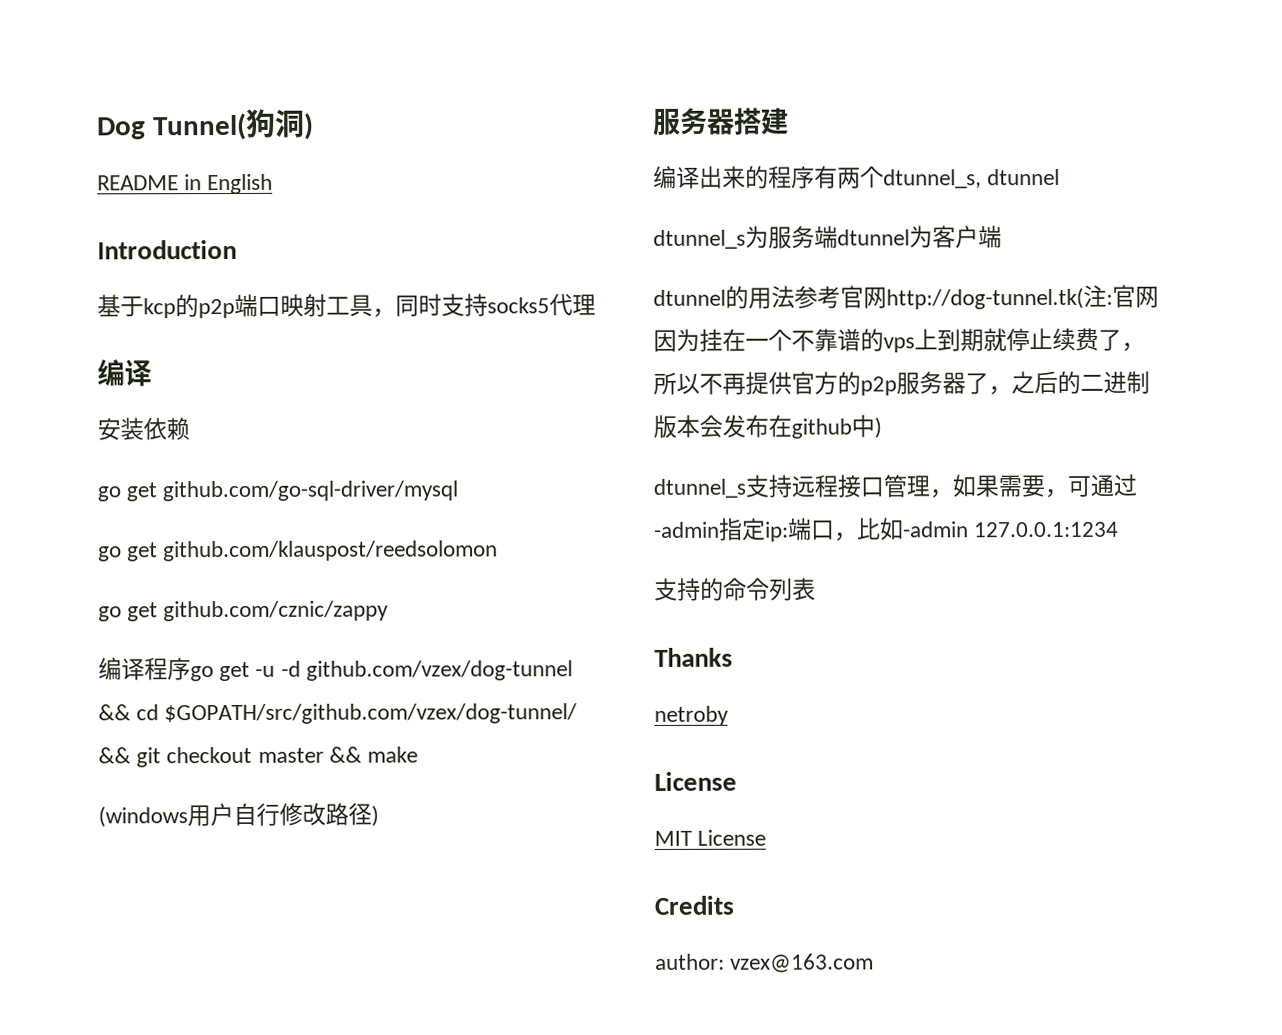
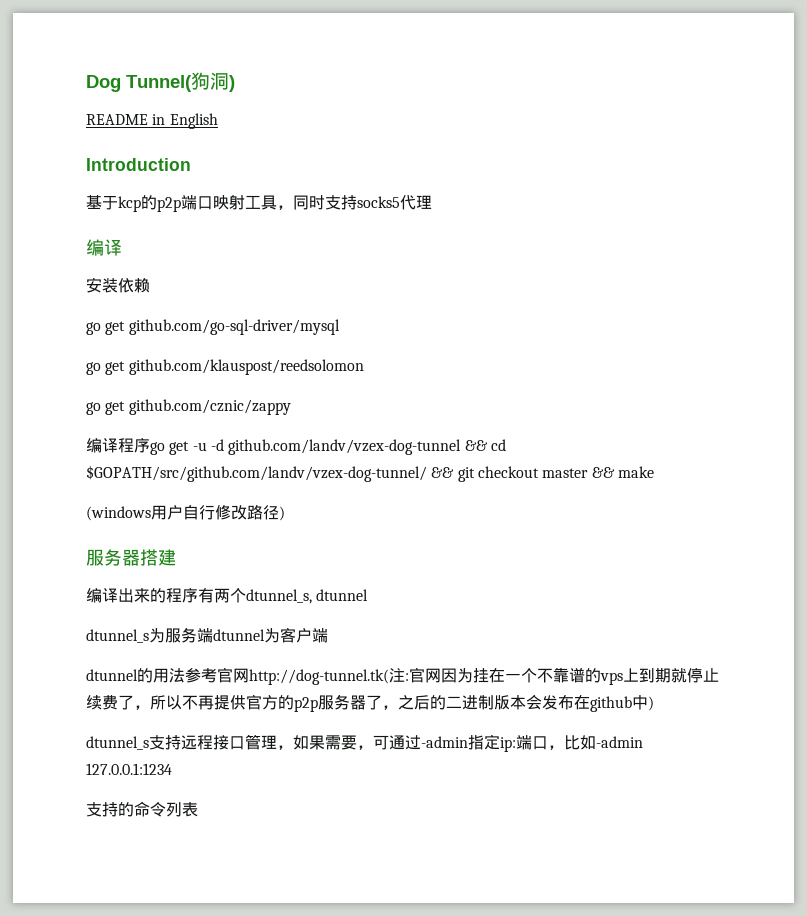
- 编译程序go get -u -d github.com/vzex/dog-tunnel && cd $GOPATH/src/github.com/vzex/dog-tunnel/ && git checkout master && make
+ 编译程序go get -u -d github.com/landv/vzex-dog-tunnel && cd $GOPATH/src/github.com/landv/vzex-dog-tunnel/ && git checkout master && make
- Thanks
- netroby
- License
- MIT License
- Credits
- author: vzex@163.com

